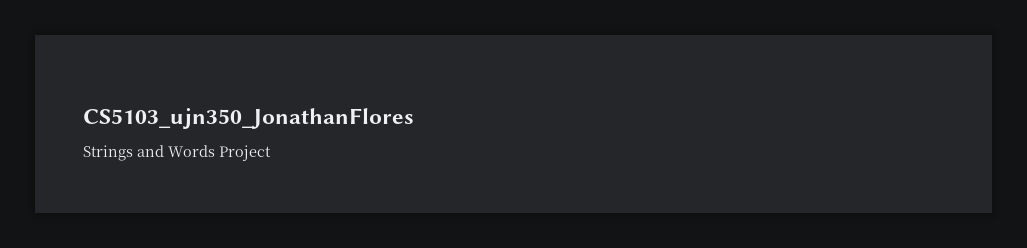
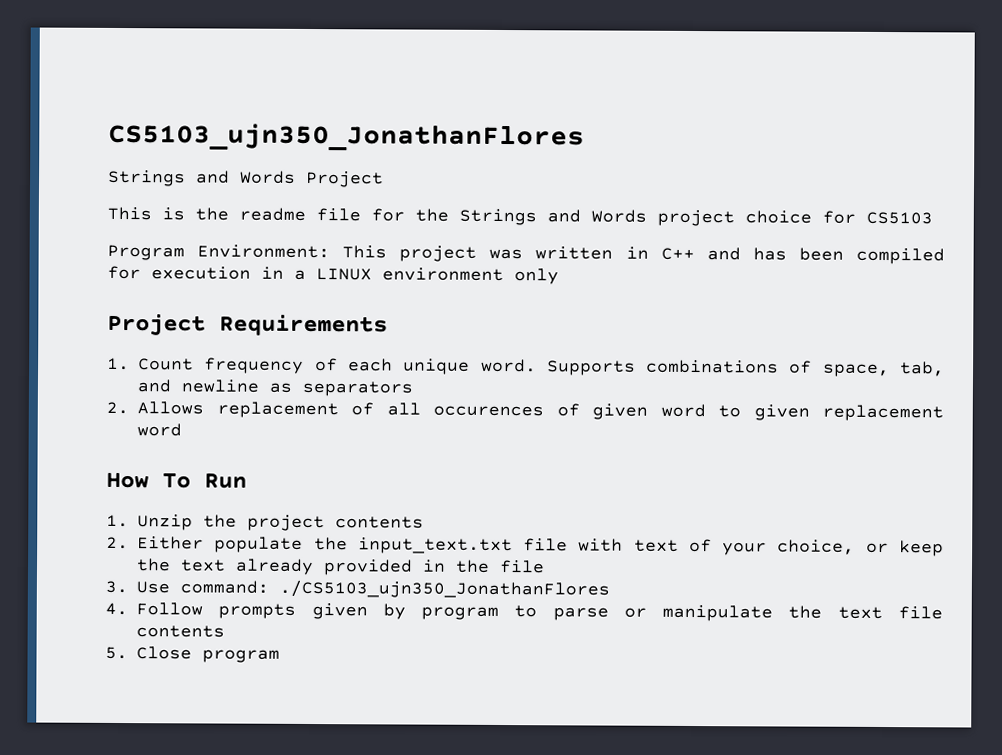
+ This is the readme file for the Strings and Words project choice for CS5103
+ Program Environment: This project was written in C++ and has been compiled for execution in a LINUX environment only
+ Project Requirements
+ 1. Count frequency of each unique word. Supports combinations of space, tab, and newline as separators
+ 2. Allows replacement of all occurences of given word to given replacement word
+ How To Run
+ 1. Unzip the project contents
+ 2. Either populate the input_text.txt file with text of your choice, or keep the text already provided in the file
+ 3. Use command: ./CS5103_ujn350_JonathanFlores
+ 4. Follow prompts given by program to parse or manipulate the text file contents
+ 5. Close program

